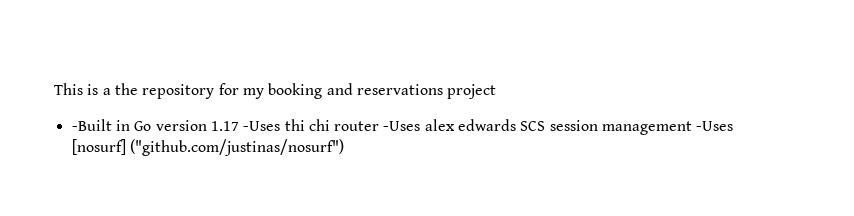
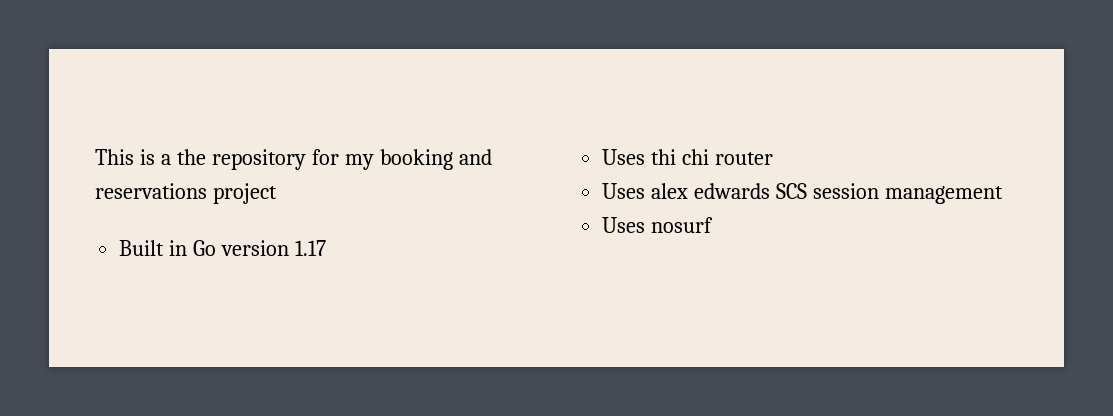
- -Built in Go version 1.17 -Uses thi chi router -Uses alex edwards SCS session management -Uses [nosurf] ("github.com/justinas/nosurf")
+ Built in Go version 1.17
+ Uses thi chi router
+ Uses alex edwards SCS session management
+ Uses nosurf

